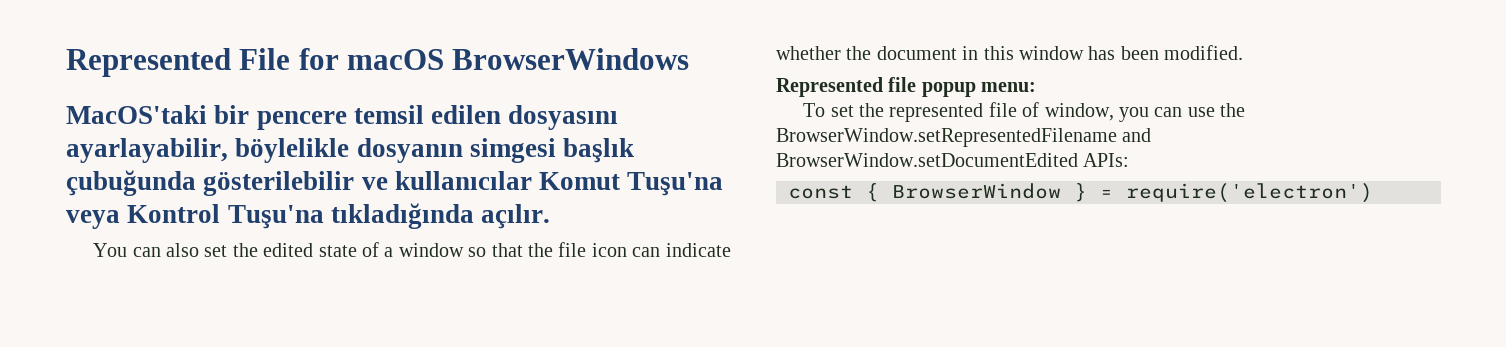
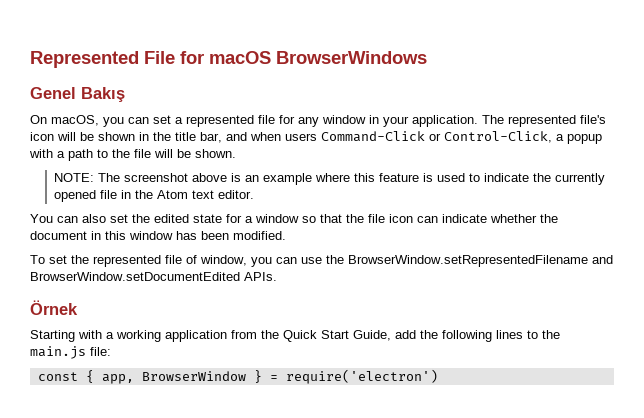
- MacOS'taki bir pencere temsil edilen dosyasını ayarlayabilir, böylelikle dosyanın simgesi başlık çubuğunda gösterilebilir ve kullanıcılar Komut Tuşu'na veya Kontrol Tuşu'na tıkladığında açılır.
+ Genel Bakış
+ On macOS, you can set a represented file for any window in your application. The represented file's icon will be shown in the title bar, and when users Command-Click or Control-Click, a popup with a path to the file will be shown.
+ NOTE: The screenshot above is an example where this feature is used to indicate the currently opened file in the Atom text editor.
- You can also set the edited state of a window so that the file icon can indicate whether the document in this window has been modified.
+ You can also set the edited state for a window so that the file icon can indicate whether the document in this window has been modified.
- Represented file popup menu:
- To set the represented file of window, you can use the BrowserWindow.setRepresentedFilename and BrowserWindow.setDocumentEdited APIs:
+ To set the represented file of window, you can use the BrowserWindow.setRepresentedFilename and BrowserWindow.setDocumentEdited APIs.
+ Örnek
+ Starting with a working application from the Quick Start Guide, add the following lines to the main.js file:
- const { BrowserWindow } = require('electron')
+ const { app, BrowserWindow } = require('electron')

